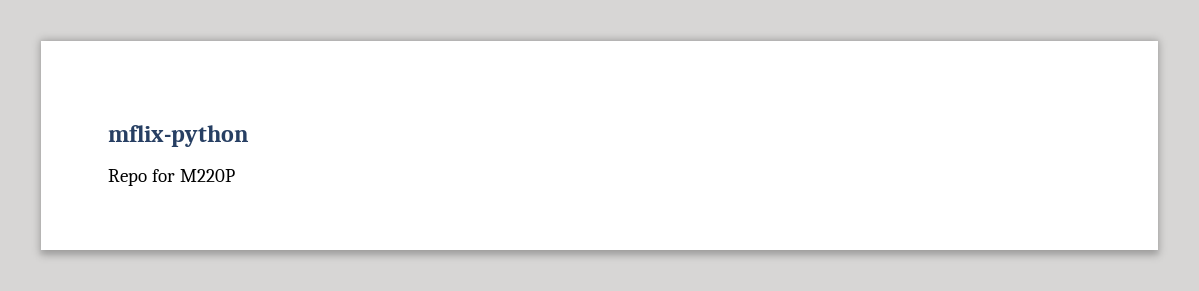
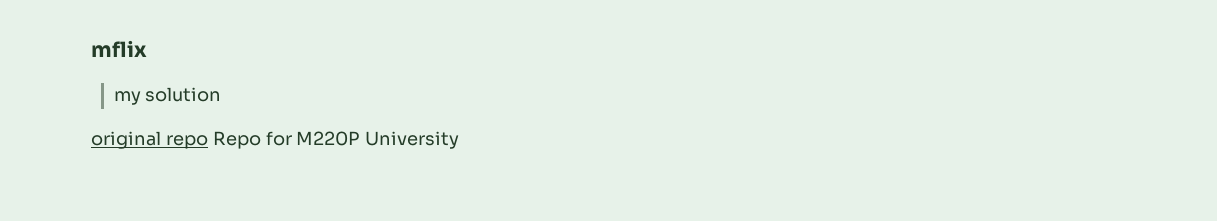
- mflix-python
- Repo for M220P
+ mflix
+ my solution
+ original repo Repo for M220P University

